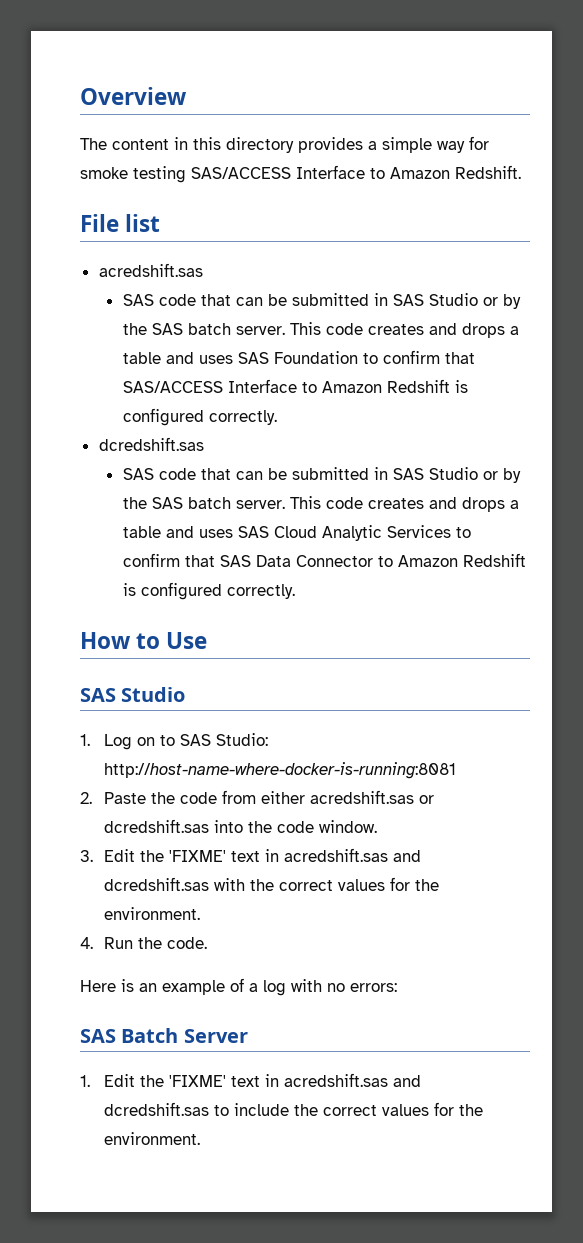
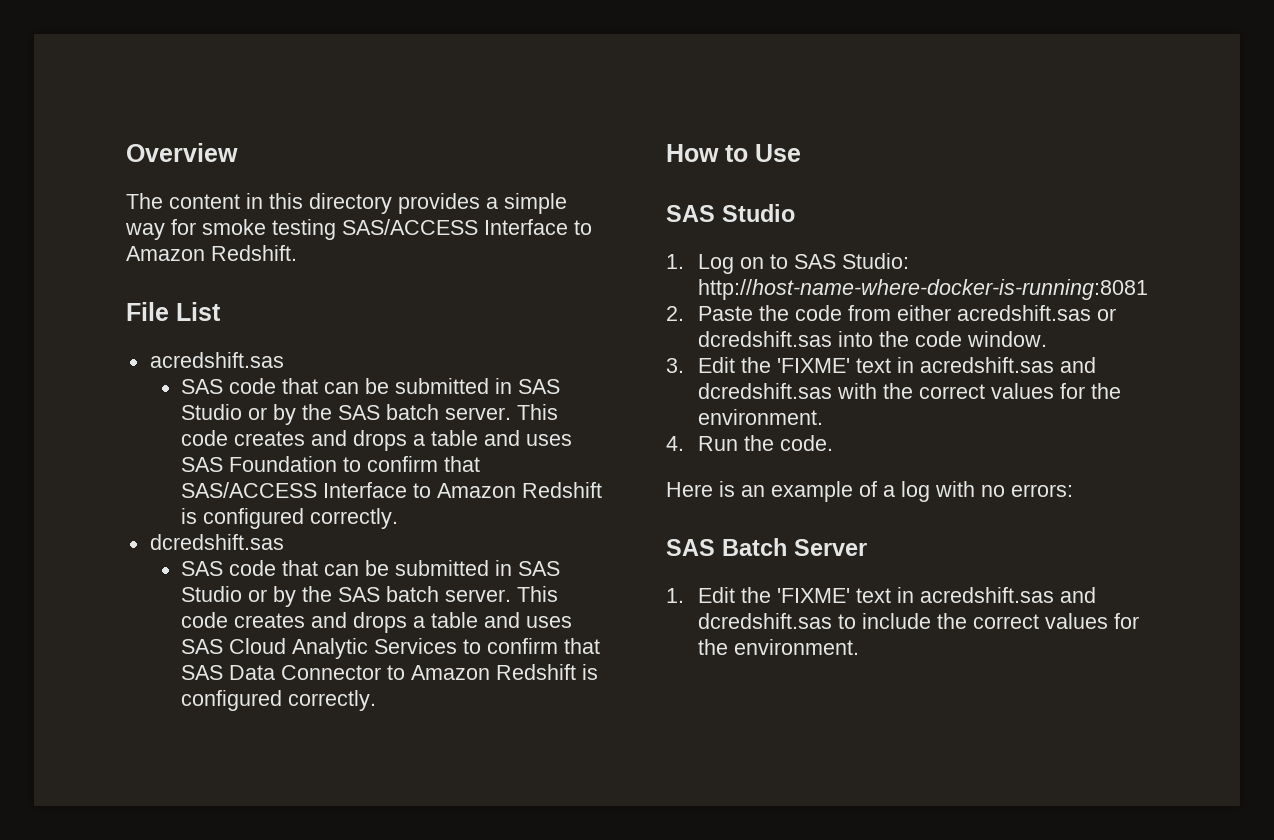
- File list
+ File List

